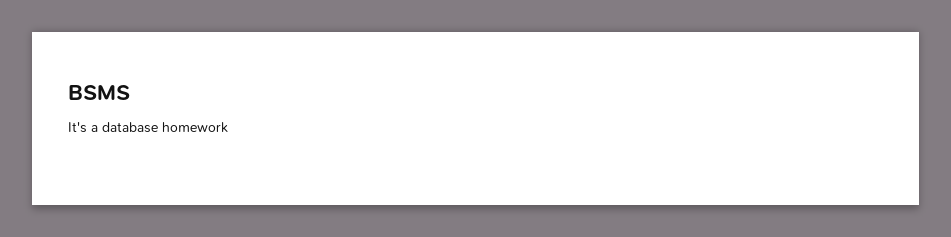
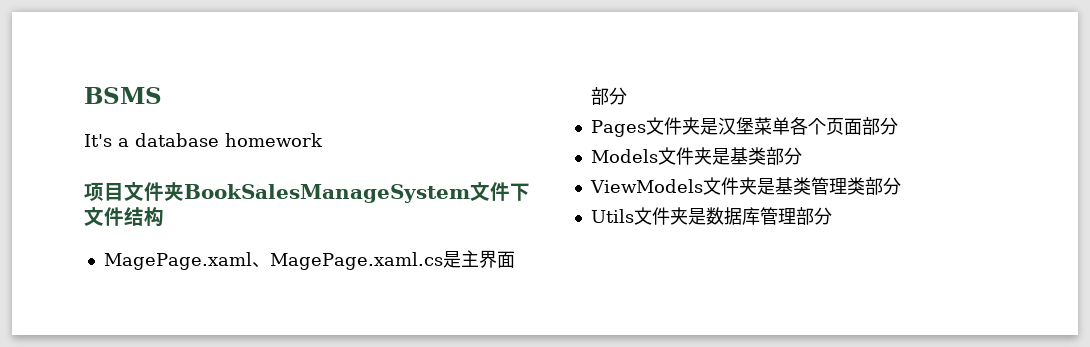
+ 项目文件夹BookSalesManageSystem文件下文件结构
+ MagePage.xaml、MagePage.xaml.cs是主界面部分
+ Pages文件夹是汉堡菜单各个页面部分
+ Models文件夹是基类部分
+ ViewModels文件夹是基类管理类部分
+ Utils文件夹是数据库管理部分

